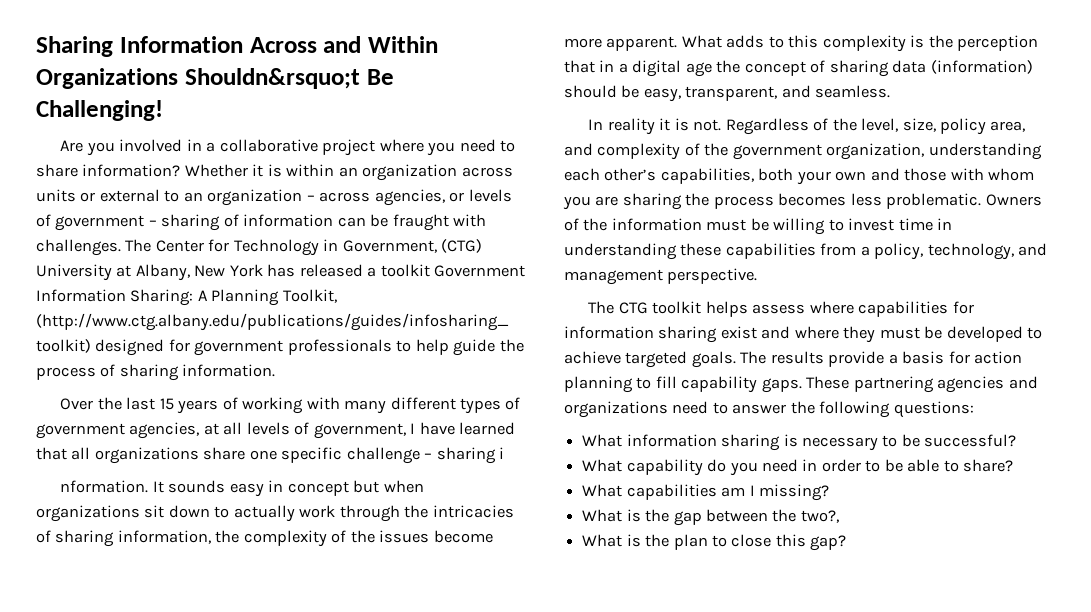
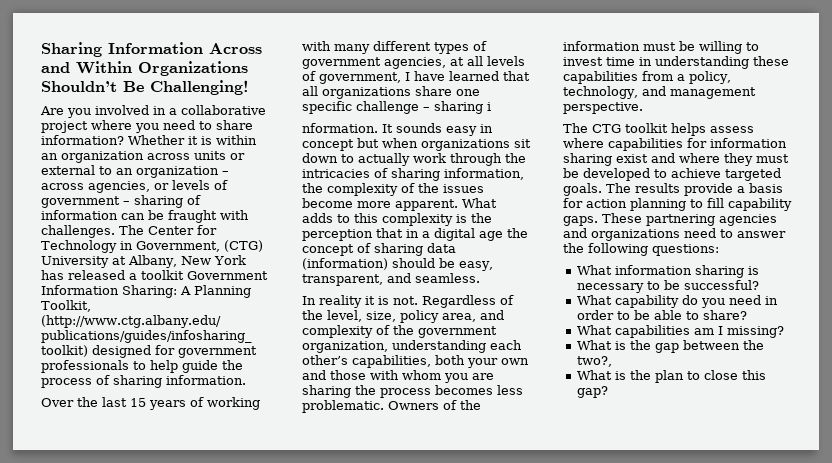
- Sharing Information Across and Within Organizations Shouldn&rsquo;t Be Challenging!
+ Sharing Information Across and Within Organizations Shouldn’t Be Challenging!

